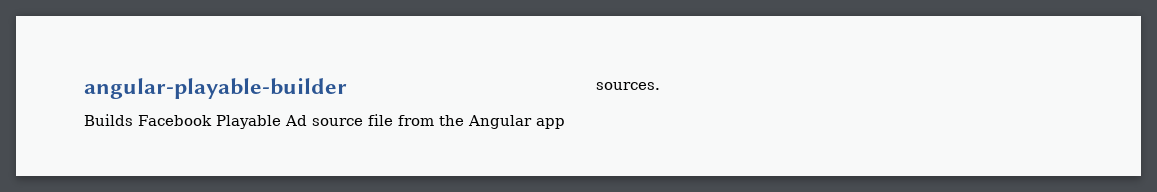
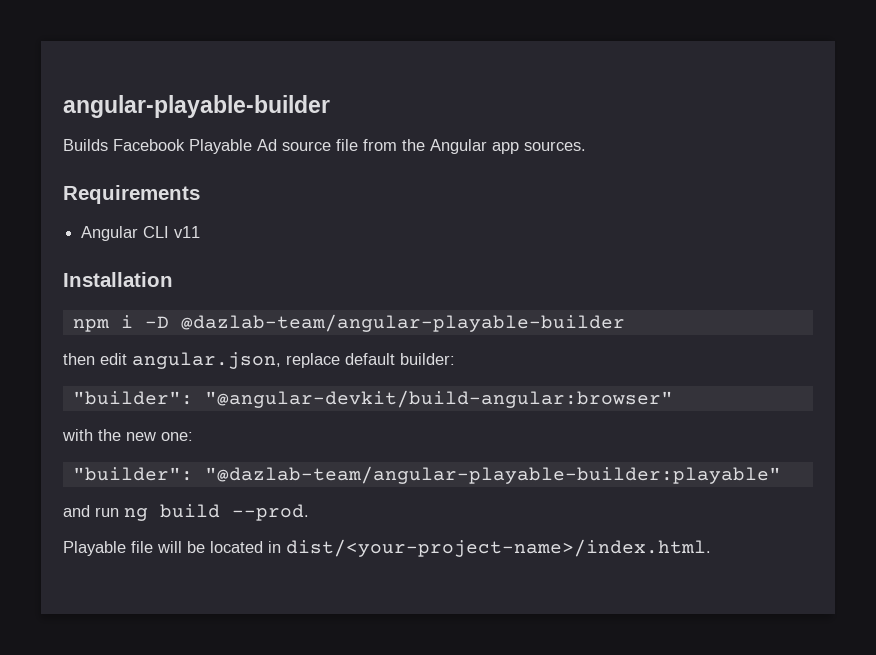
+ Requirements
+ Angular CLI v11
+ Installation
+ npm i -D @dazlab-team/angular-playable-builder
+ then edit angular.json, replace default builder:
+ "builder": "@angular-devkit/build-angular:browser"
+ with the new one:
+ "builder": "@dazlab-team/angular-playable-builder:playable"
+ and run ng build --prod.
+ Playable file will be located in dist/<your-project-name>/index.html.

